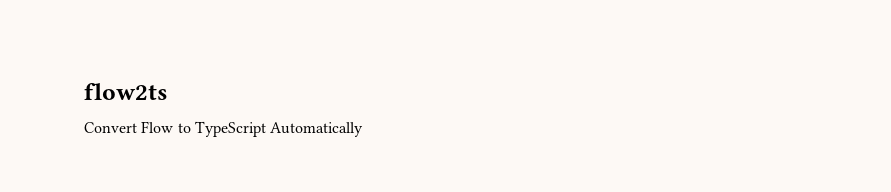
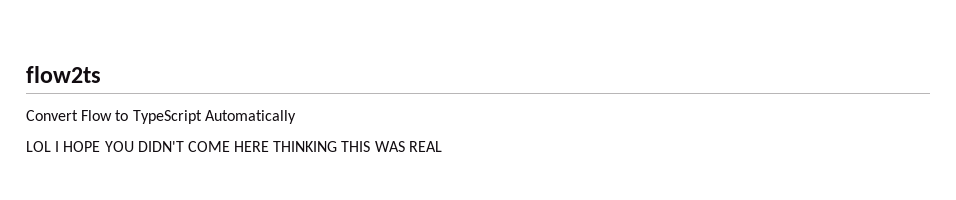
+ LOL I HOPE YOU DIDN'T COME HERE THINKING THIS WAS REAL

